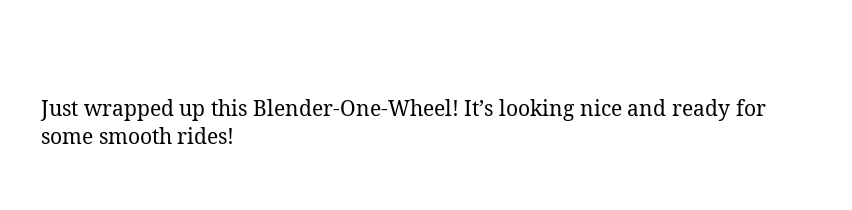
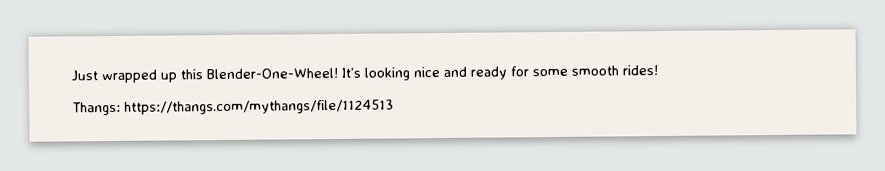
+ Thangs: https://thangs.com/mythangs/file/1124513

